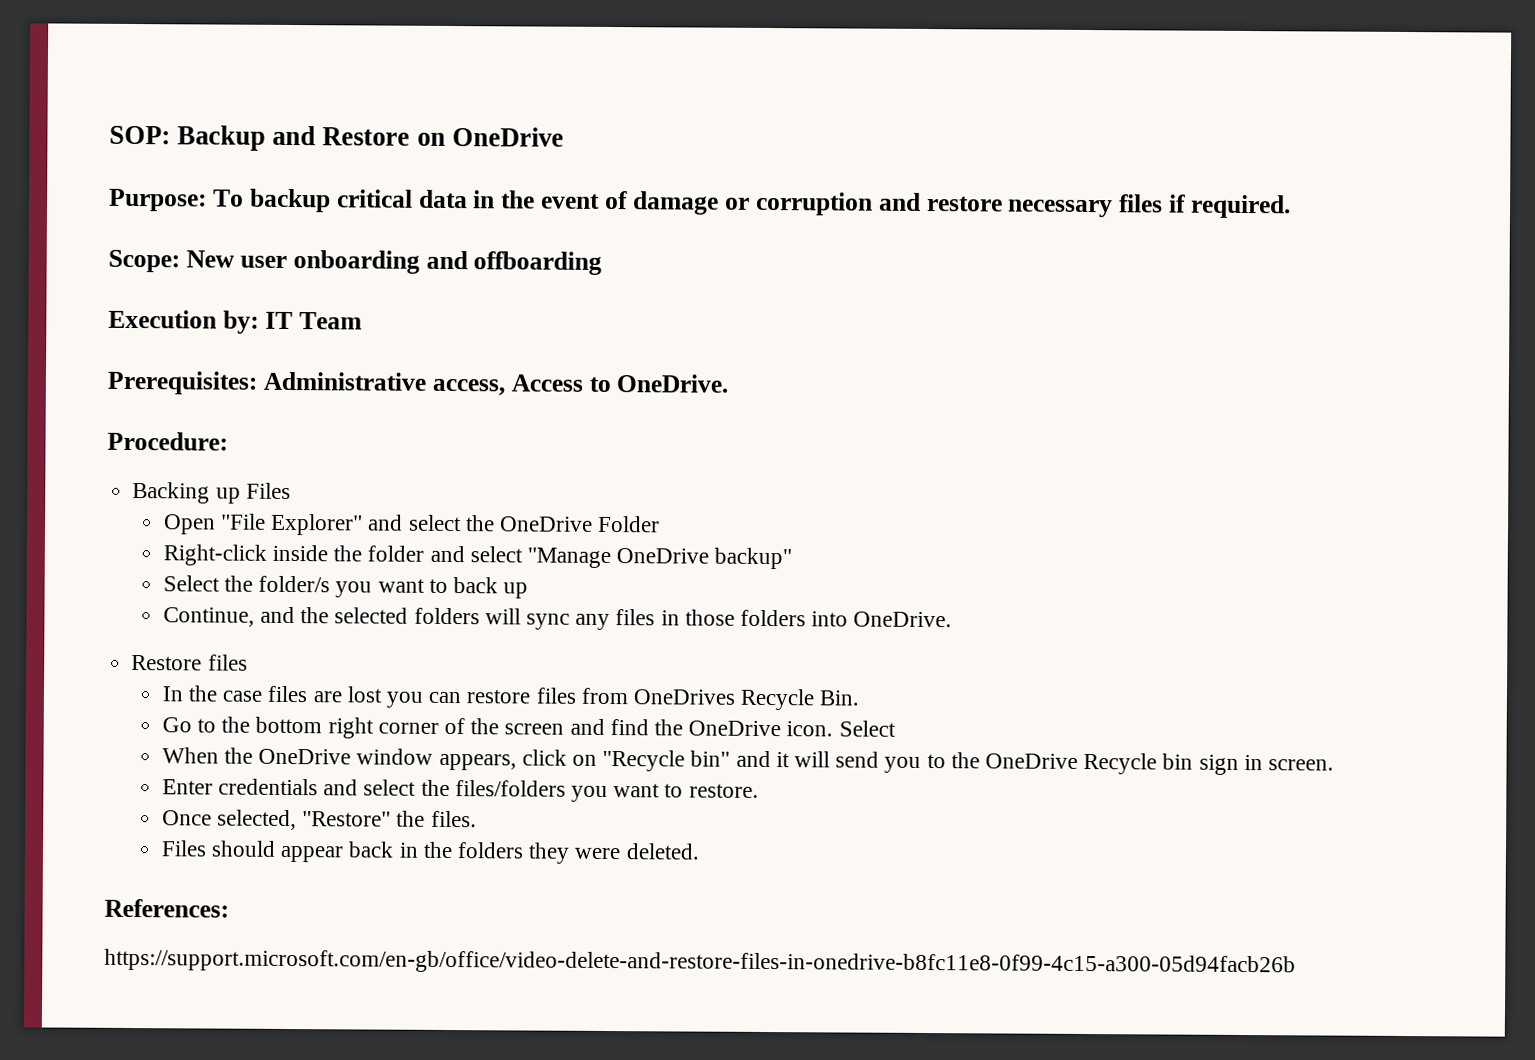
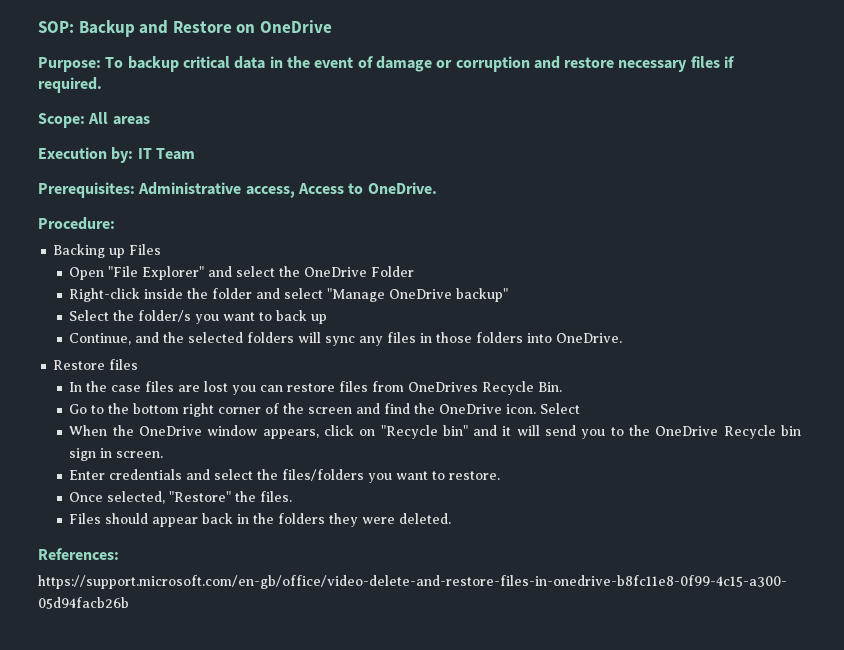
- Scope: New user onboarding and offboarding
+ Scope: All areas

